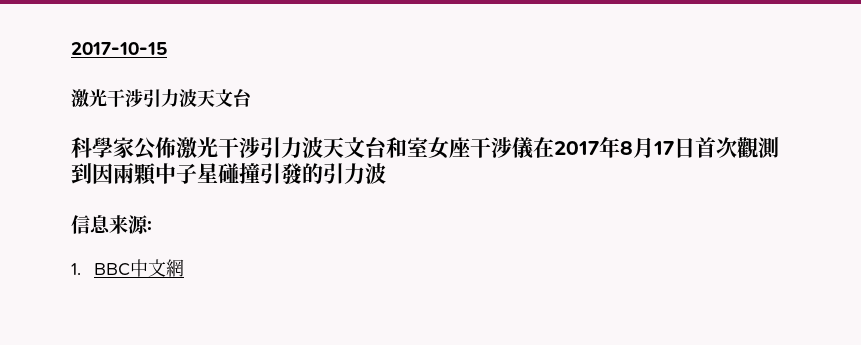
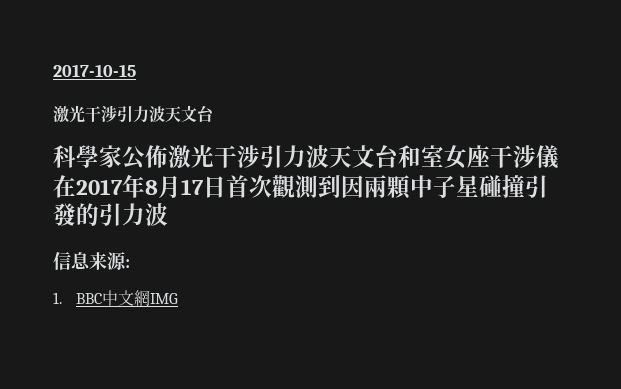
- 1. BBC中文網
+ 1. BBC中文網IMG

